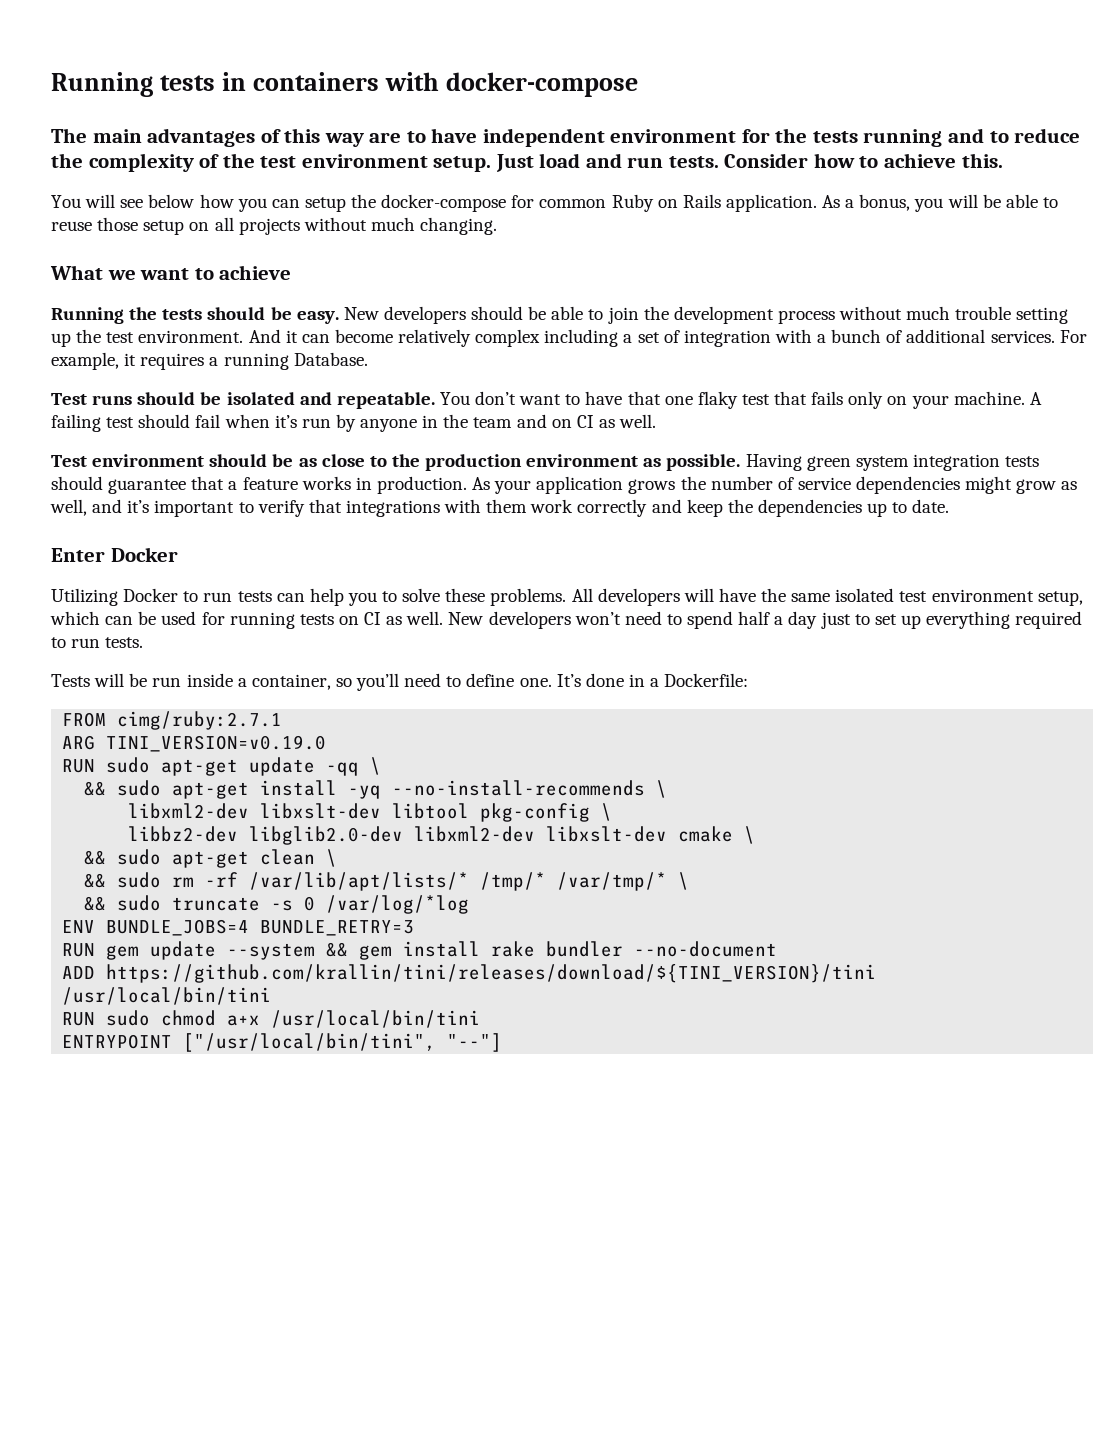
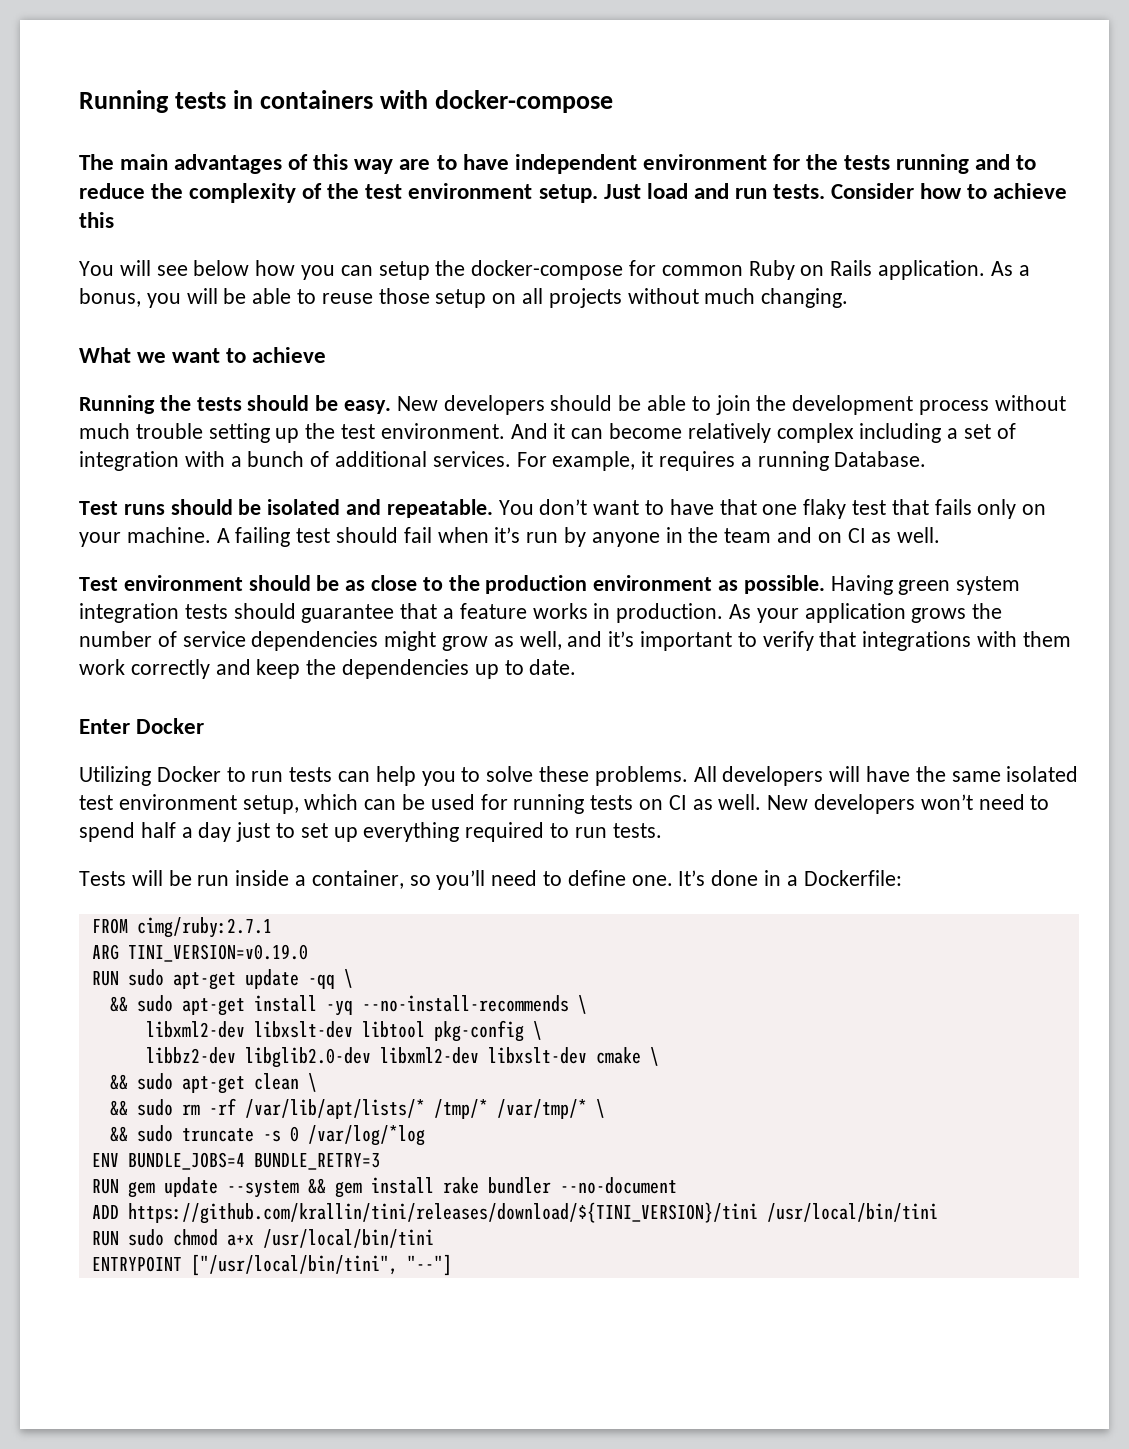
- Consider how to achieve this.
+ Consider how to achieve this

